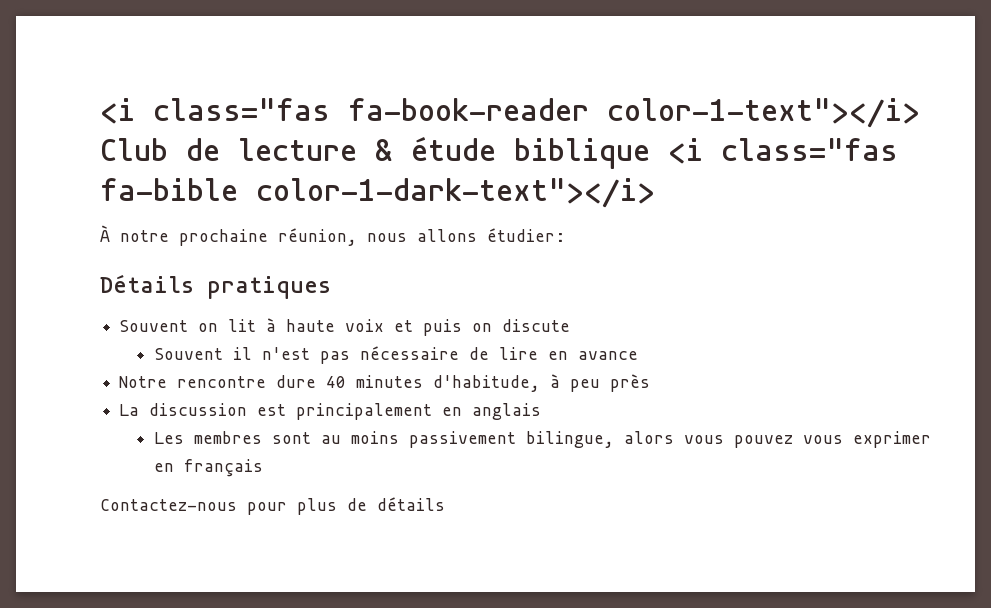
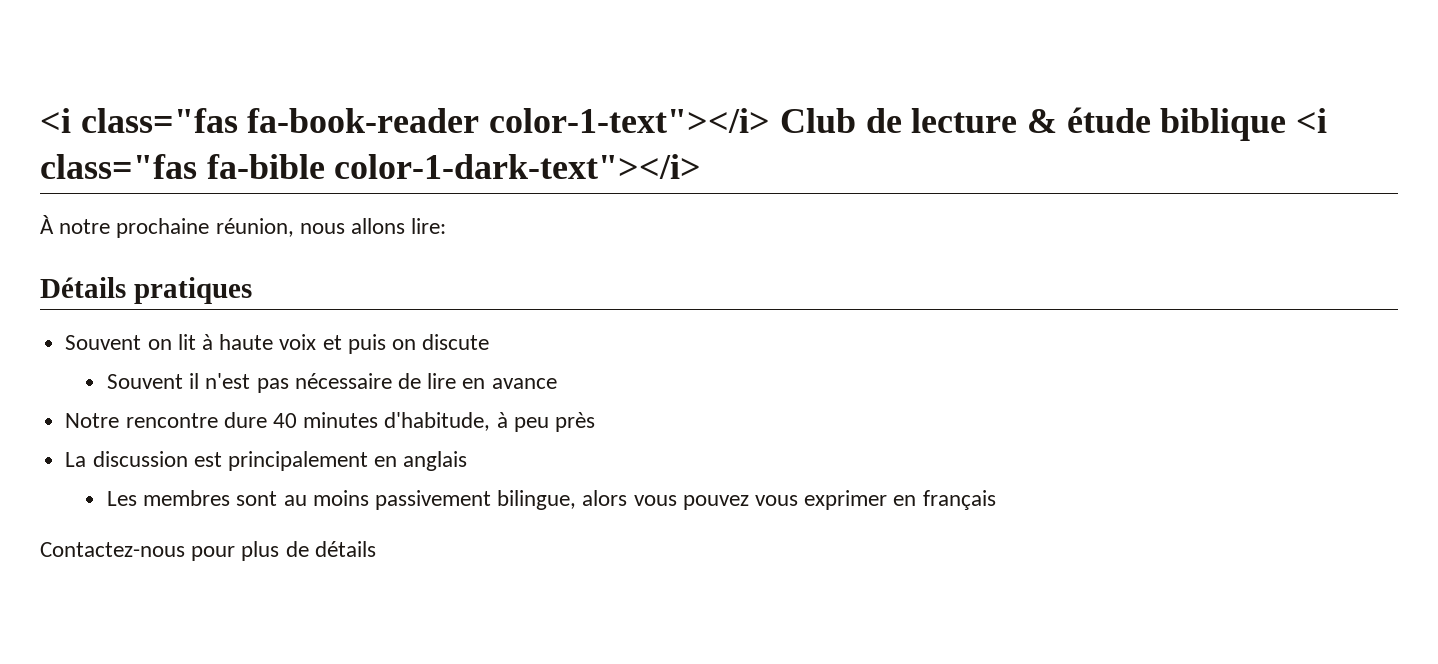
- À notre prochaine réunion, nous allons étudier:
+ À notre prochaine réunion, nous allons lire:

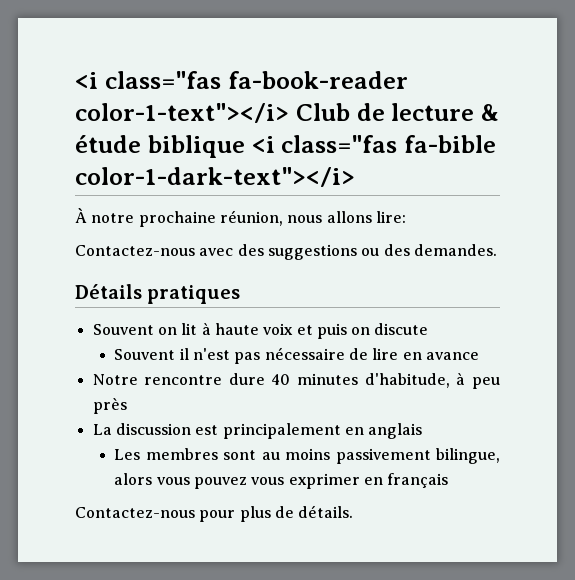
+ Contactez-nous avec des suggestions ou des demandes.
- Contactez-nous pour plus de détails
+ Contactez-nous pour plus de détails.

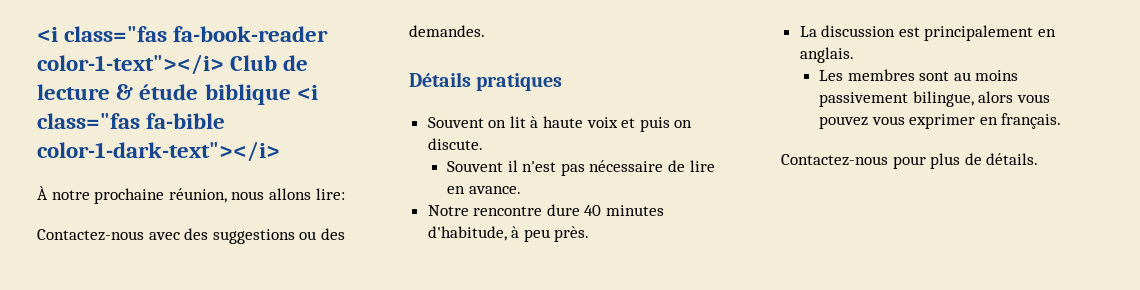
- Souvent on lit à haute voix et puis on discute
+ Souvent on lit à haute voix et puis on discute.
- Souvent il n'est pas nécessaire de lire en avance
+ Souvent il n'est pas nécessaire de lire en avance.
- Notre rencontre dure 40 minutes d'habitude, à peu près
+ Notre rencontre dure 40 minutes d'habitude, à peu près.
- La discussion est principalement en anglais
+ La discussion est principalement en anglais.
- Les membres sont au moins passivement bilingue, alors vous pouvez vous exprimer en français
+ Les membres sont au moins passivement bilingue, alors vous pouvez vous exprimer en français.

